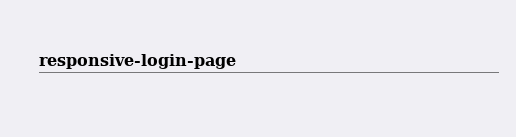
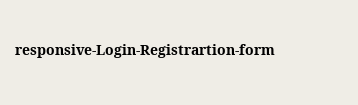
- responsive-login-page
+ responsive-Login-Registrartion-form

